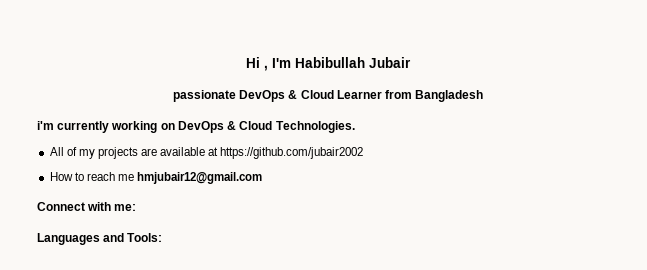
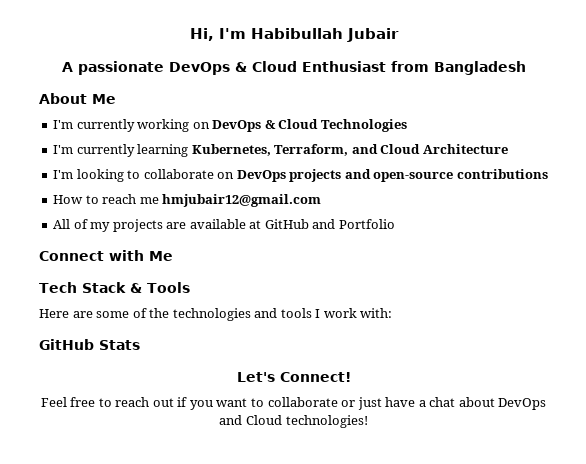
- Hi , I'm Habibullah Jubair
+ Hi, I'm Habibullah Jubair
- passionate DevOps & Cloud Learner from Bangladesh
+ A passionate DevOps & Cloud Enthusiast from Bangladesh
- i'm currently working on DevOps & Cloud Technologies.
+ About Me
+ I'm currently working on DevOps & Cloud Technologies
+ I'm currently learning Kubernetes, Terraform, and Cloud Architecture
+ I'm looking to collaborate on DevOps projects and open-source contributions
+ How to reach me hmjubair12@gmail.com
- All of my projects are available at https://github.com/jubair2002
- How to reach me hmjubair12@gmail.com
- Connect with me:
- Languages and Tools:
+ All of my projects are available at GitHub and Portfolio
+ Connect with Me
+ Tech Stack & Tools
+ Here are some of the technologies and tools I work with:
+ GitHub Stats
+ Let's Connect!
+ Feel free to reach out if you want to collaborate or just have a chat about DevOps and Cloud technologies!

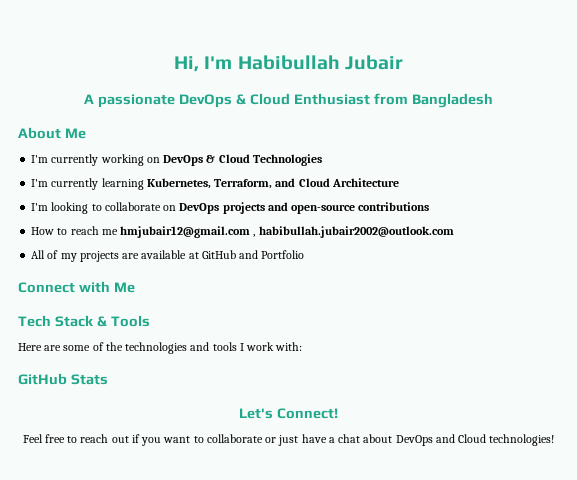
- How to reach me hmjubair12@gmail.com
+ How to reach me hmjubair12@gmail.com , habibullah.jubair2002@outlook.com

